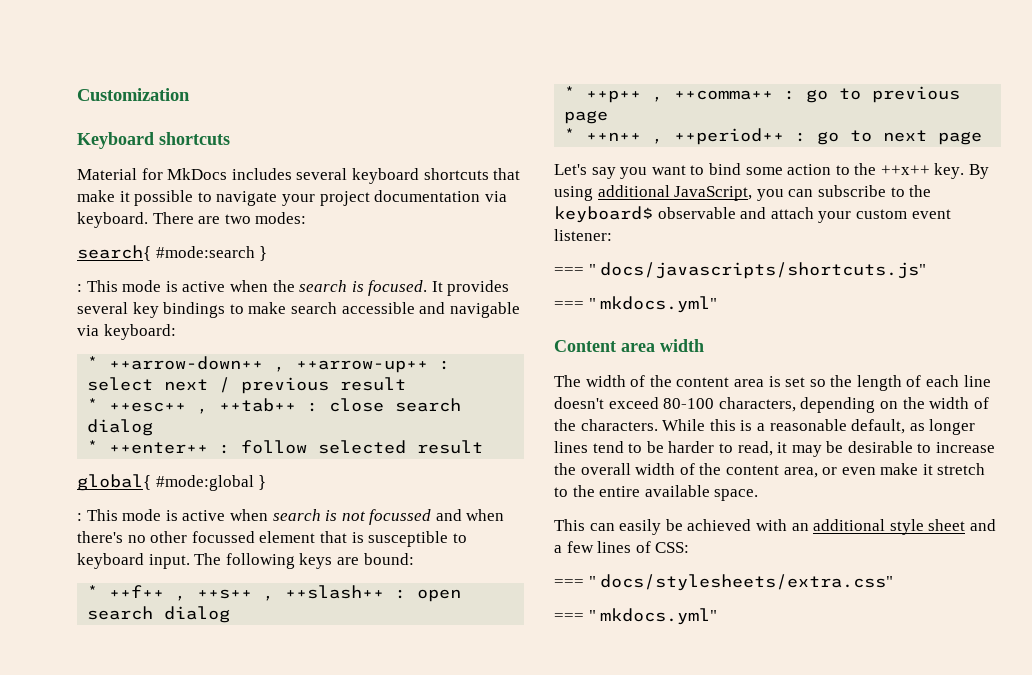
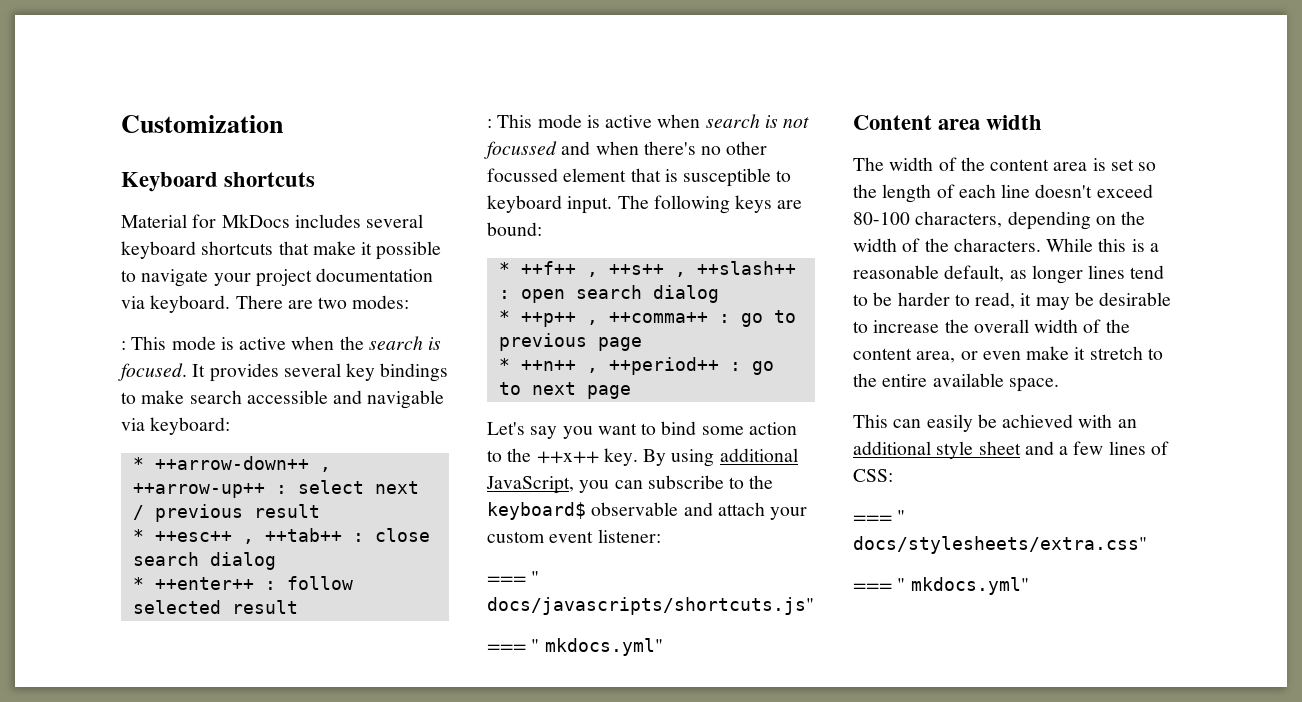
- search{ #mode:search }
- global{ #mode:global }

